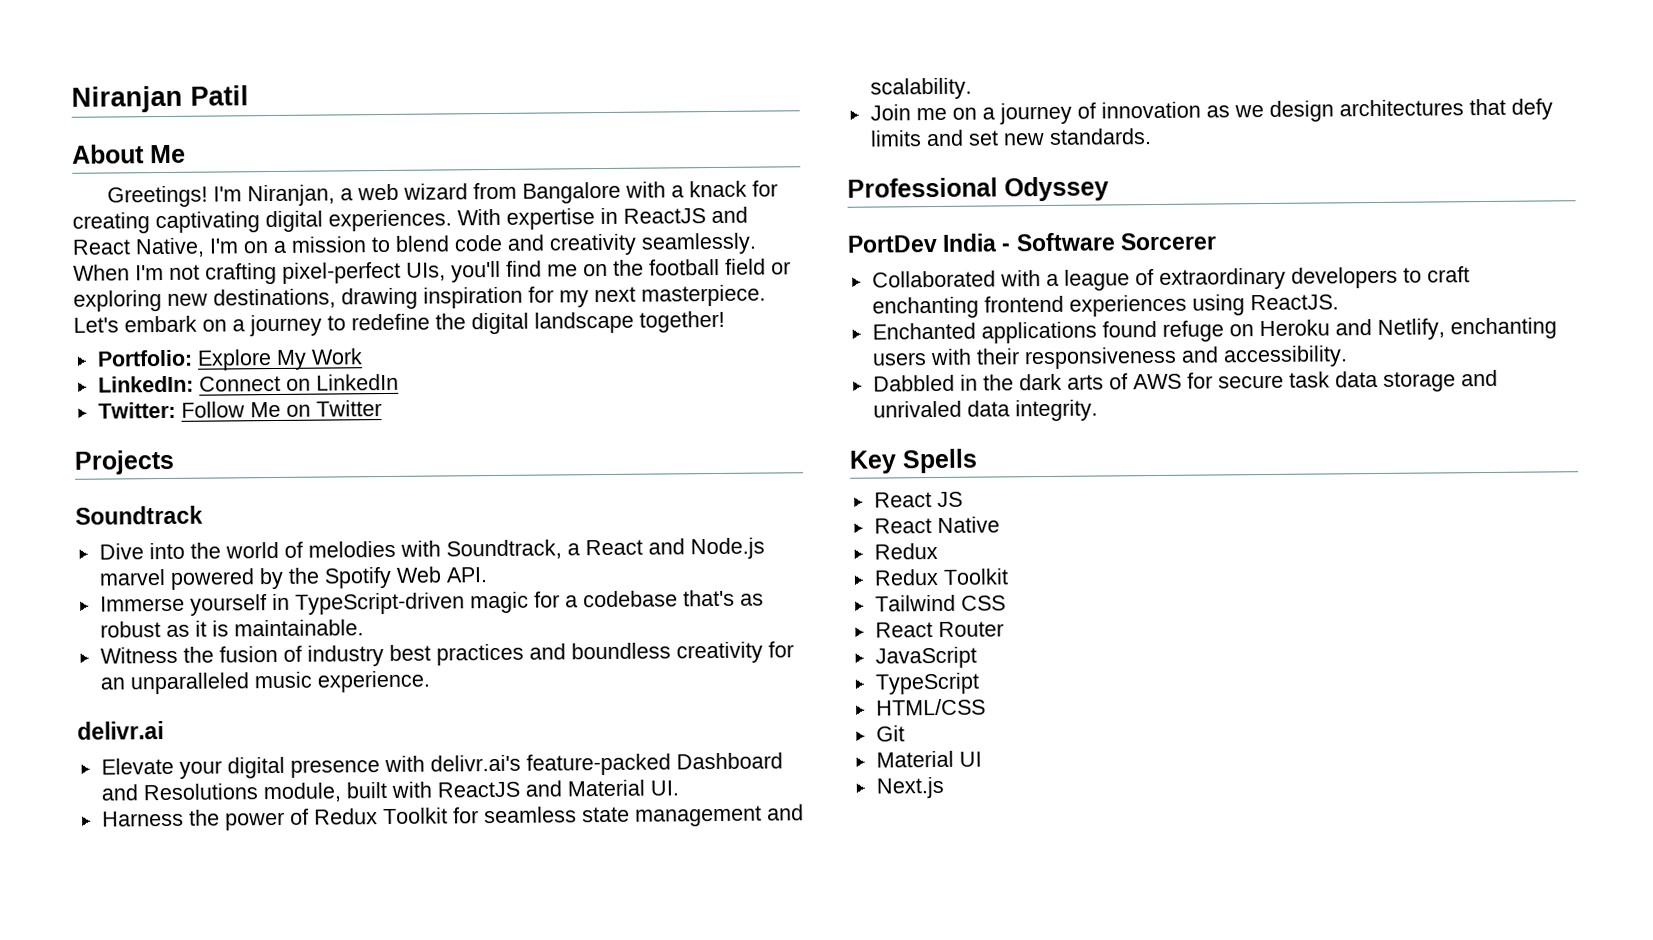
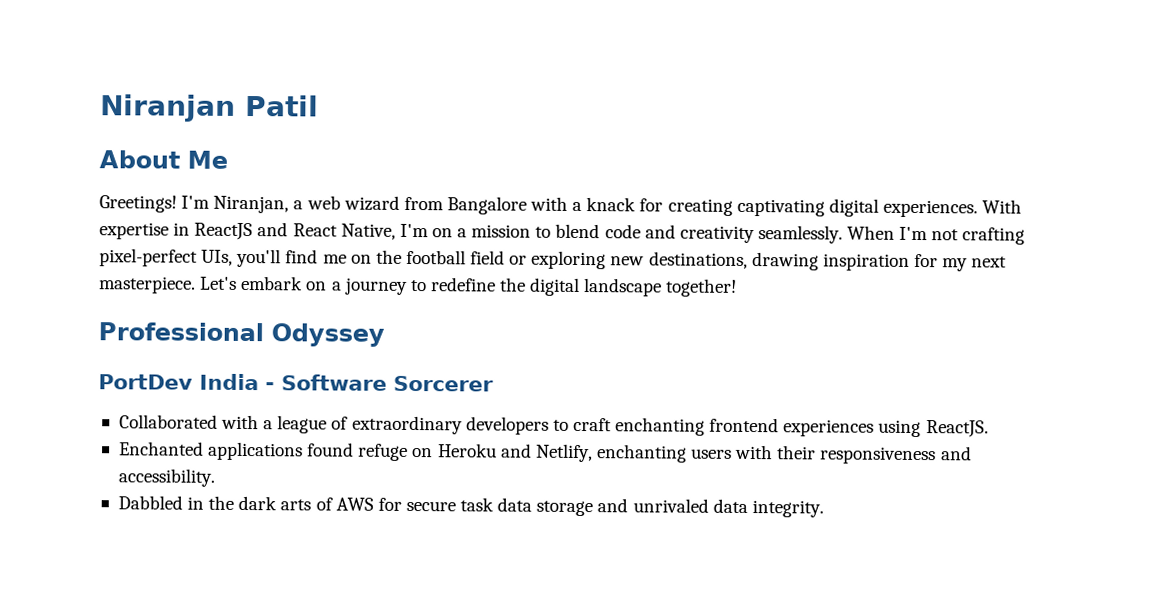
- Portfolio: Explore My Work
- LinkedIn: Connect on LinkedIn
- Twitter: Follow Me on Twitter
- Projects
- Soundtrack
- Dive into the world of melodies with Soundtrack, a React and Node.js marvel powered by the Spotify Web API.
- Immerse yourself in TypeScript-driven magic for a codebase that's as robust as it is maintainable.
- Witness the fusion of industry best practices and boundless creativity for an unparalleled music experience.
- delivr.ai
- Elevate your digital presence with delivr.ai's feature-packed Dashboard and Resolutions module, built with ReactJS and Material UI.
- Harness the power of Redux Toolkit for seamless state management and scalability.
- Join me on a journey of innovation as we design architectures that defy limits and set new standards.
- Key Spells
- React JS
- React Native
- Redux
- Redux Toolkit
- Tailwind CSS
- React Router
- JavaScript
- TypeScript
- HTML/CSS
- Git
- Material UI
- Next.js

